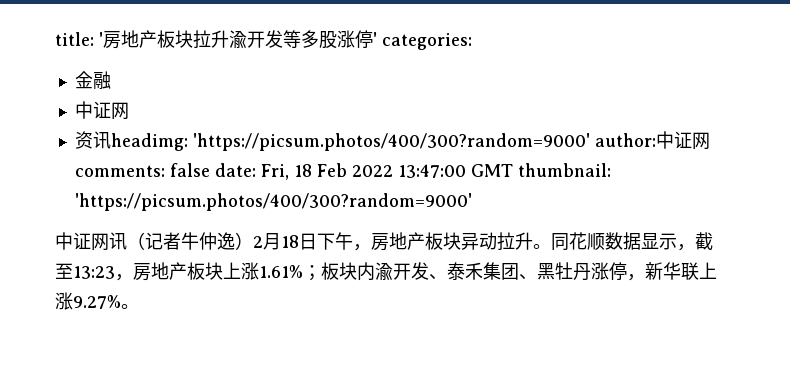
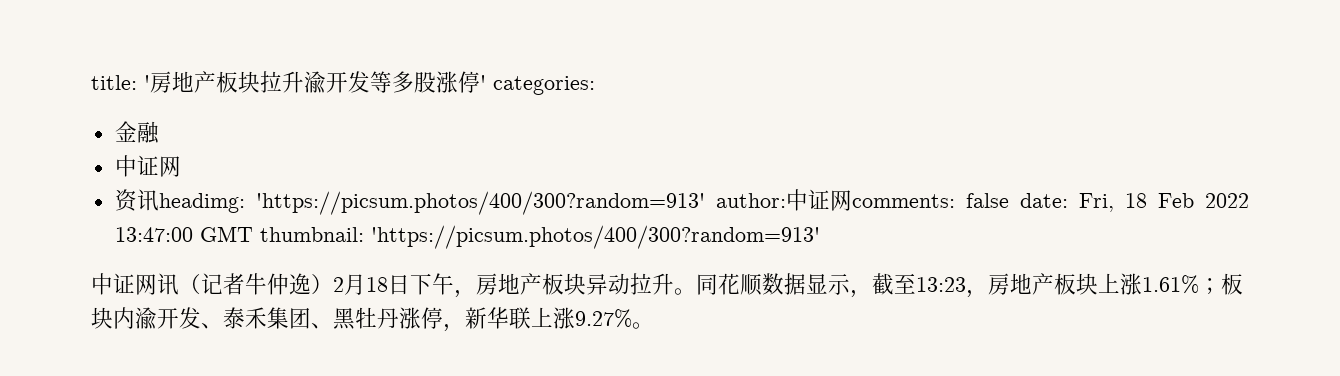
- 资讯headimg: 'https://picsum.photos/400/300?random=9000' author:中证网comments: false date: Fri, 18 Feb 2022 13:47:00 GMT thumbnail: 'https://picsum.photos/400/300?random=9000'
+ 资讯headimg: 'https://picsum.photos/400/300?random=913' author:中证网comments: false date: Fri, 18 Feb 2022 13:47:00 GMT thumbnail: 'https://picsum.photos/400/300?random=913'

